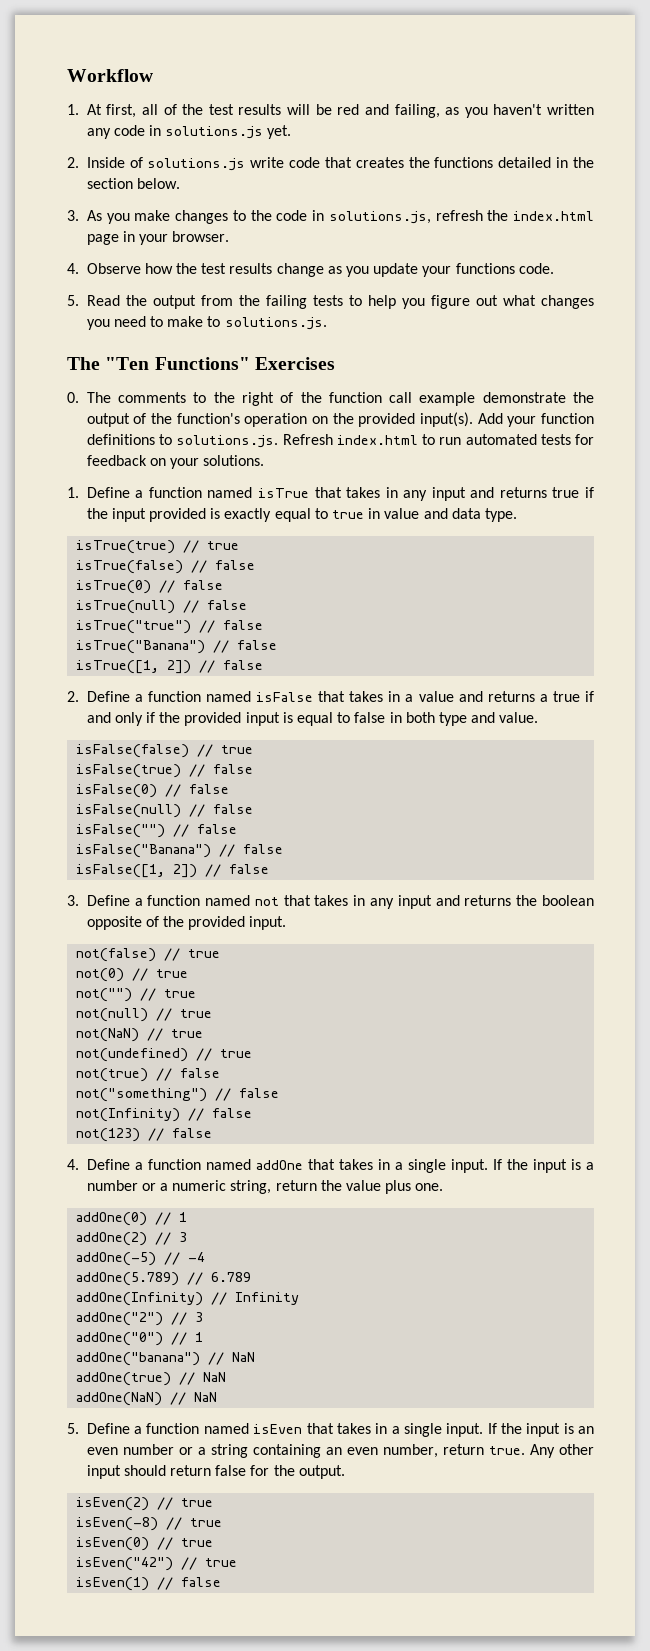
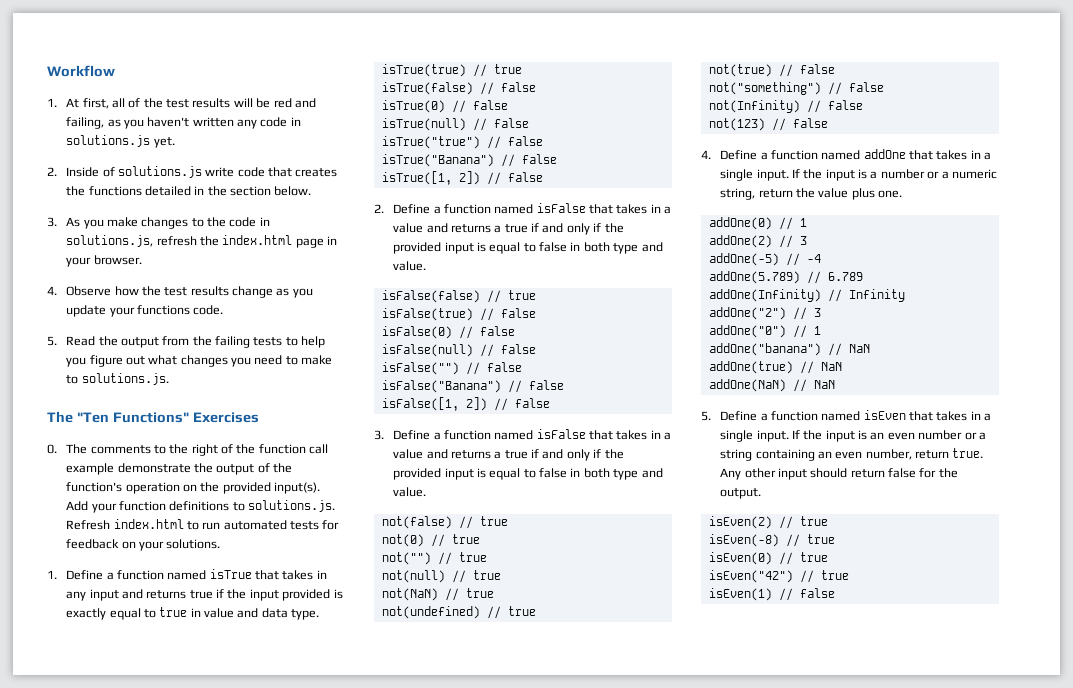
- 3. Define a function named not that takes in any input and returns the boolean opposite of the provided input.
+ 3. Define a function named isFalse that takes in a value and returns a true if and only if the provided input is equal to false in both type and value.

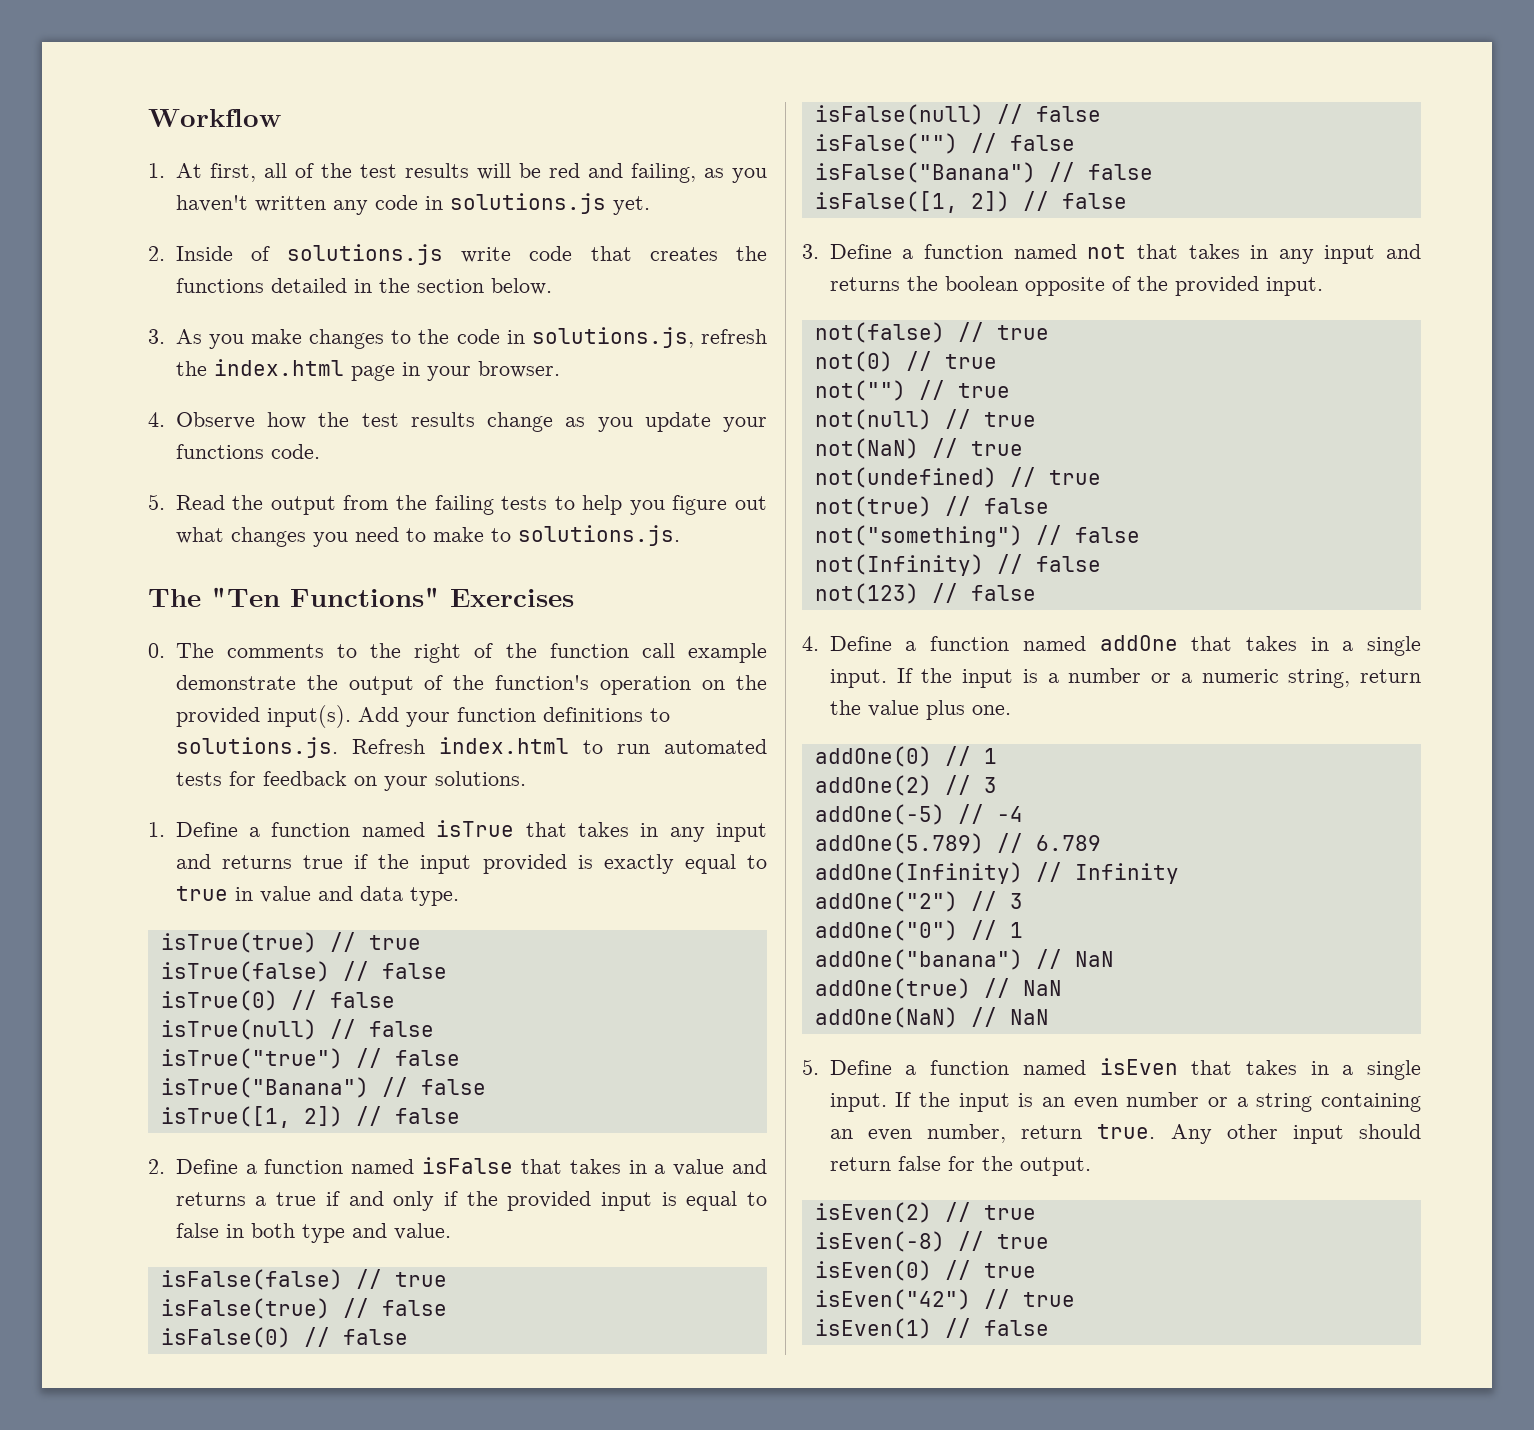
- 3. Define a function named isFalse that takes in a value and returns a true if and only if the provided input is equal to false in both type and value.
+ 3. Define a function named not that takes in any input and returns the boolean opposite of the provided input.

